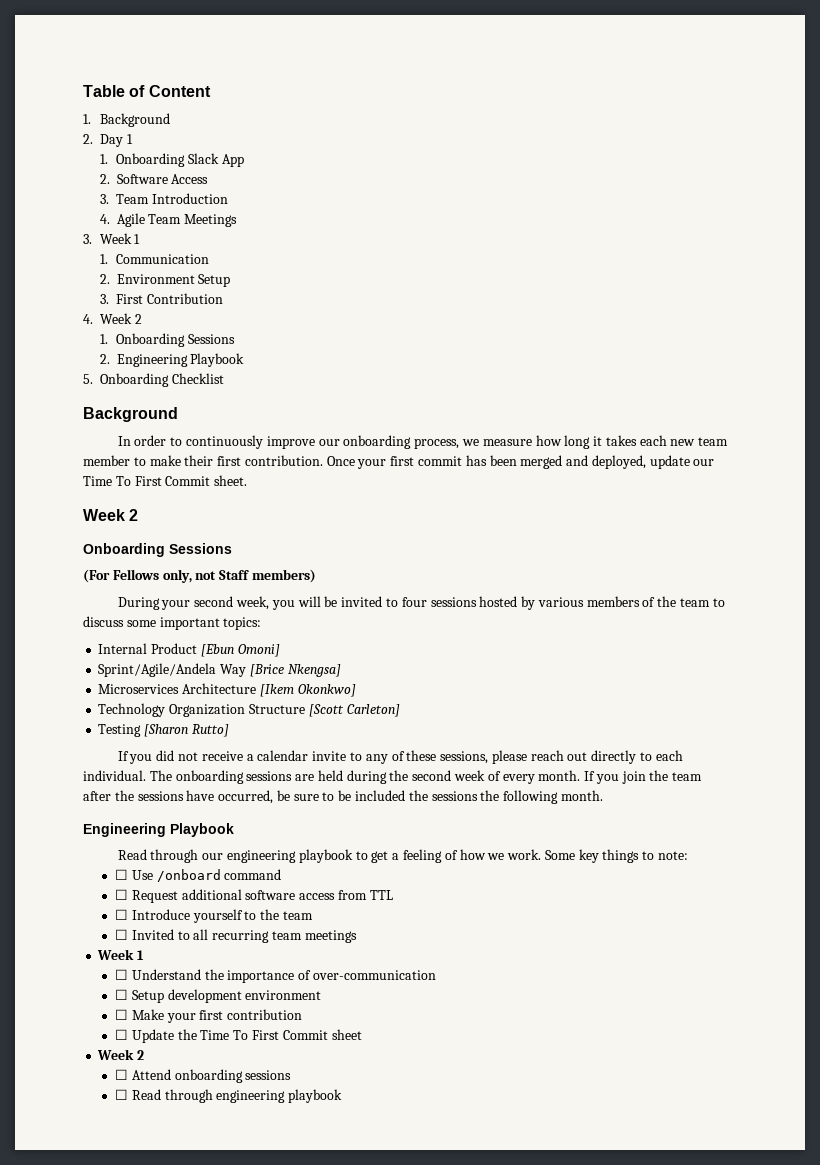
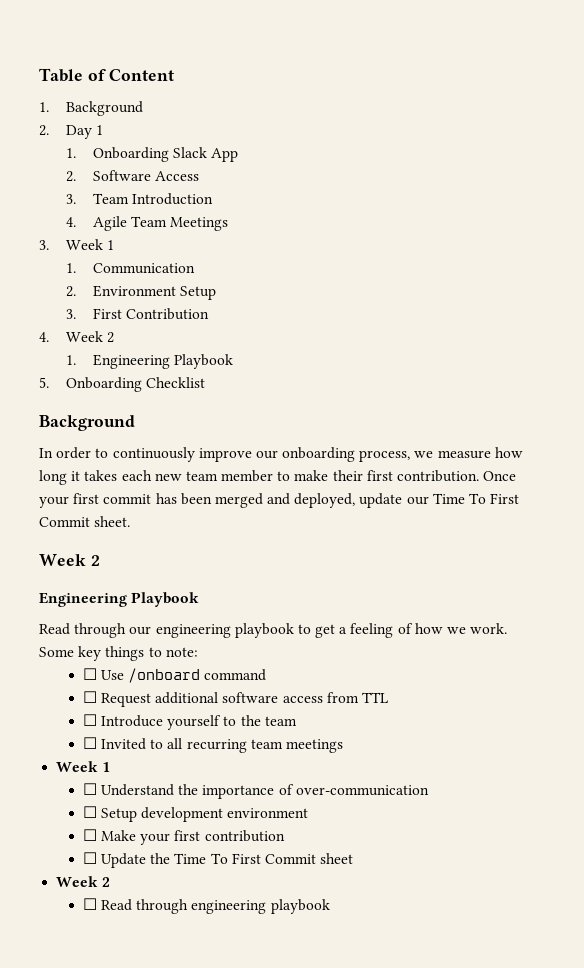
- 1. Onboarding Sessions
- 2. Engineering Playbook
+ 1. Engineering Playbook
  Once your first commit has been merged and deployed, update our Time To First Commit sheet.
  Week 2
- Onboarding Sessions
- (For Fellows only, not Staff members)
- During your second week, you will be invited to four sessions hosted by various members of the team to discuss some important topics:
- Internal Product [Ebun Omoni]
- Sprint/Agile/Andela Way [Brice Nkengsa]
- Microservices Architecture [Ikem Okonkwo]
- Technology Organization Structure [Scott Carleton]
- Testing [Sharon Rutto]
- If you did not receive a calendar invite to any of these sessions, please reach out directly to each individual. The onboarding sessions are held during the second week of every month. If you join the team after the sessions have occurred, be sure to be included the sessions the following month.
- ☐ Attend onboarding sessions

